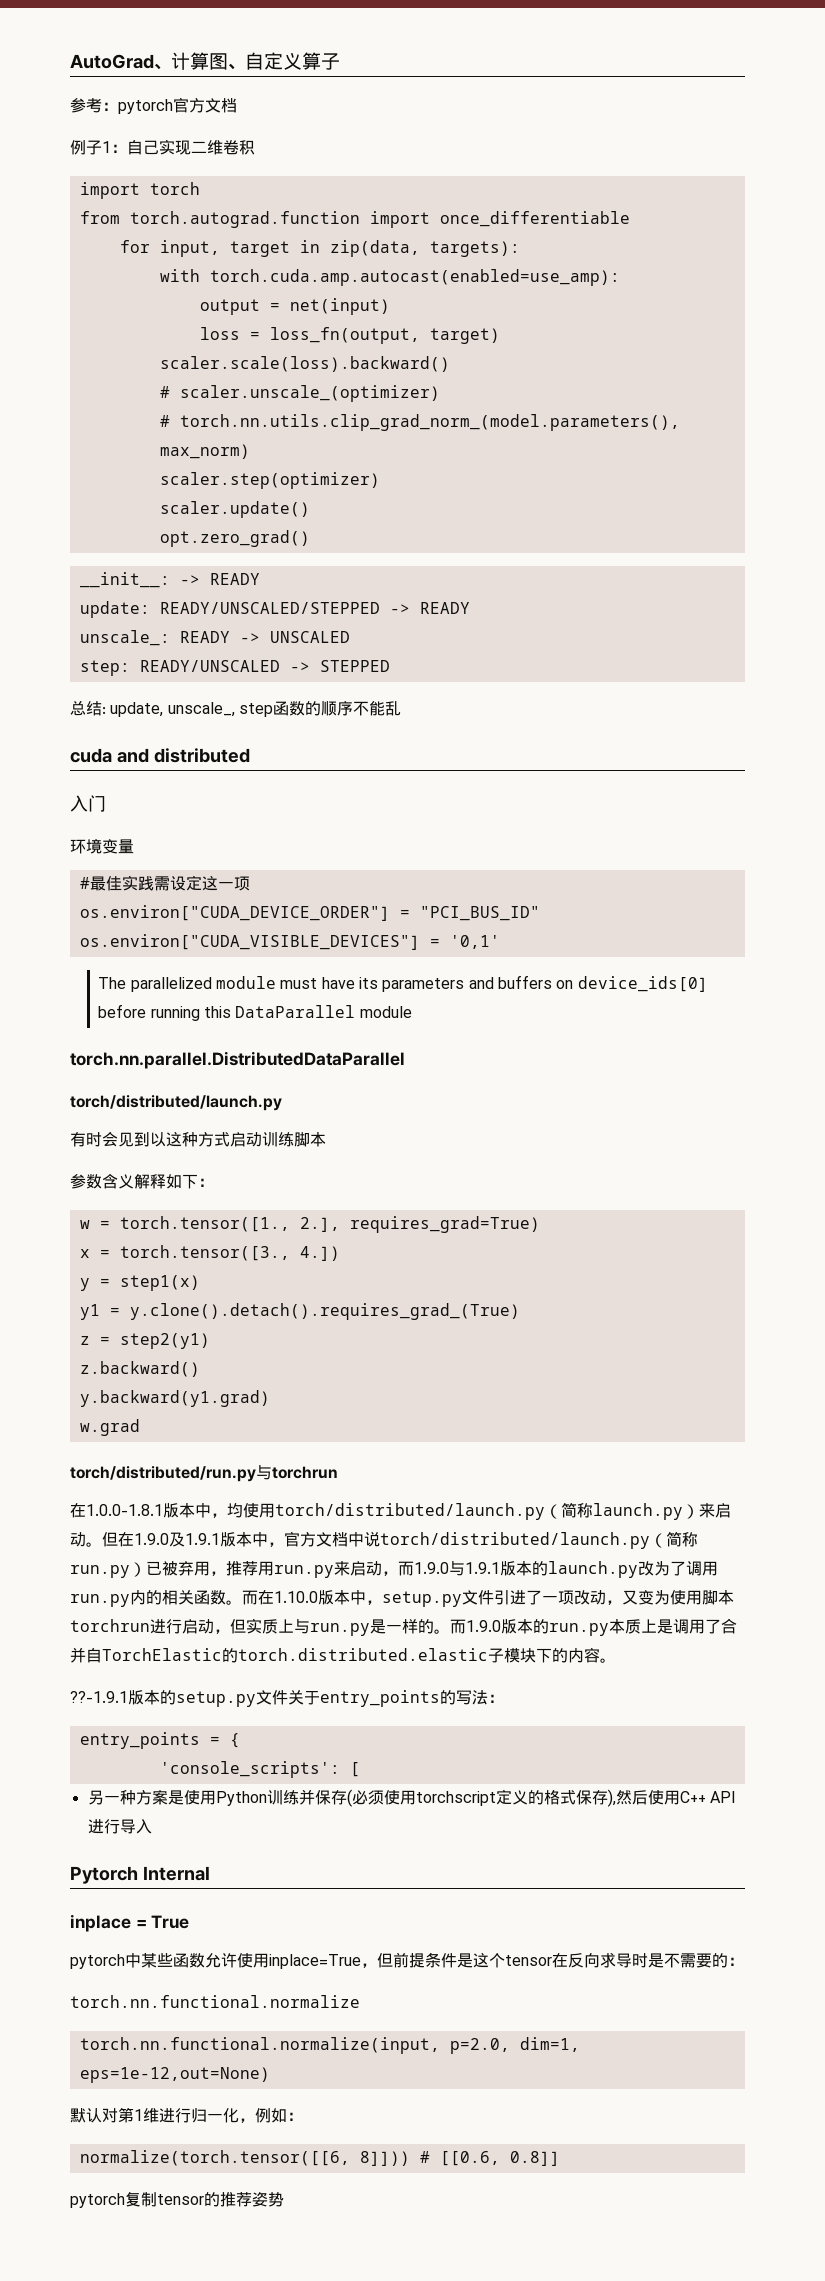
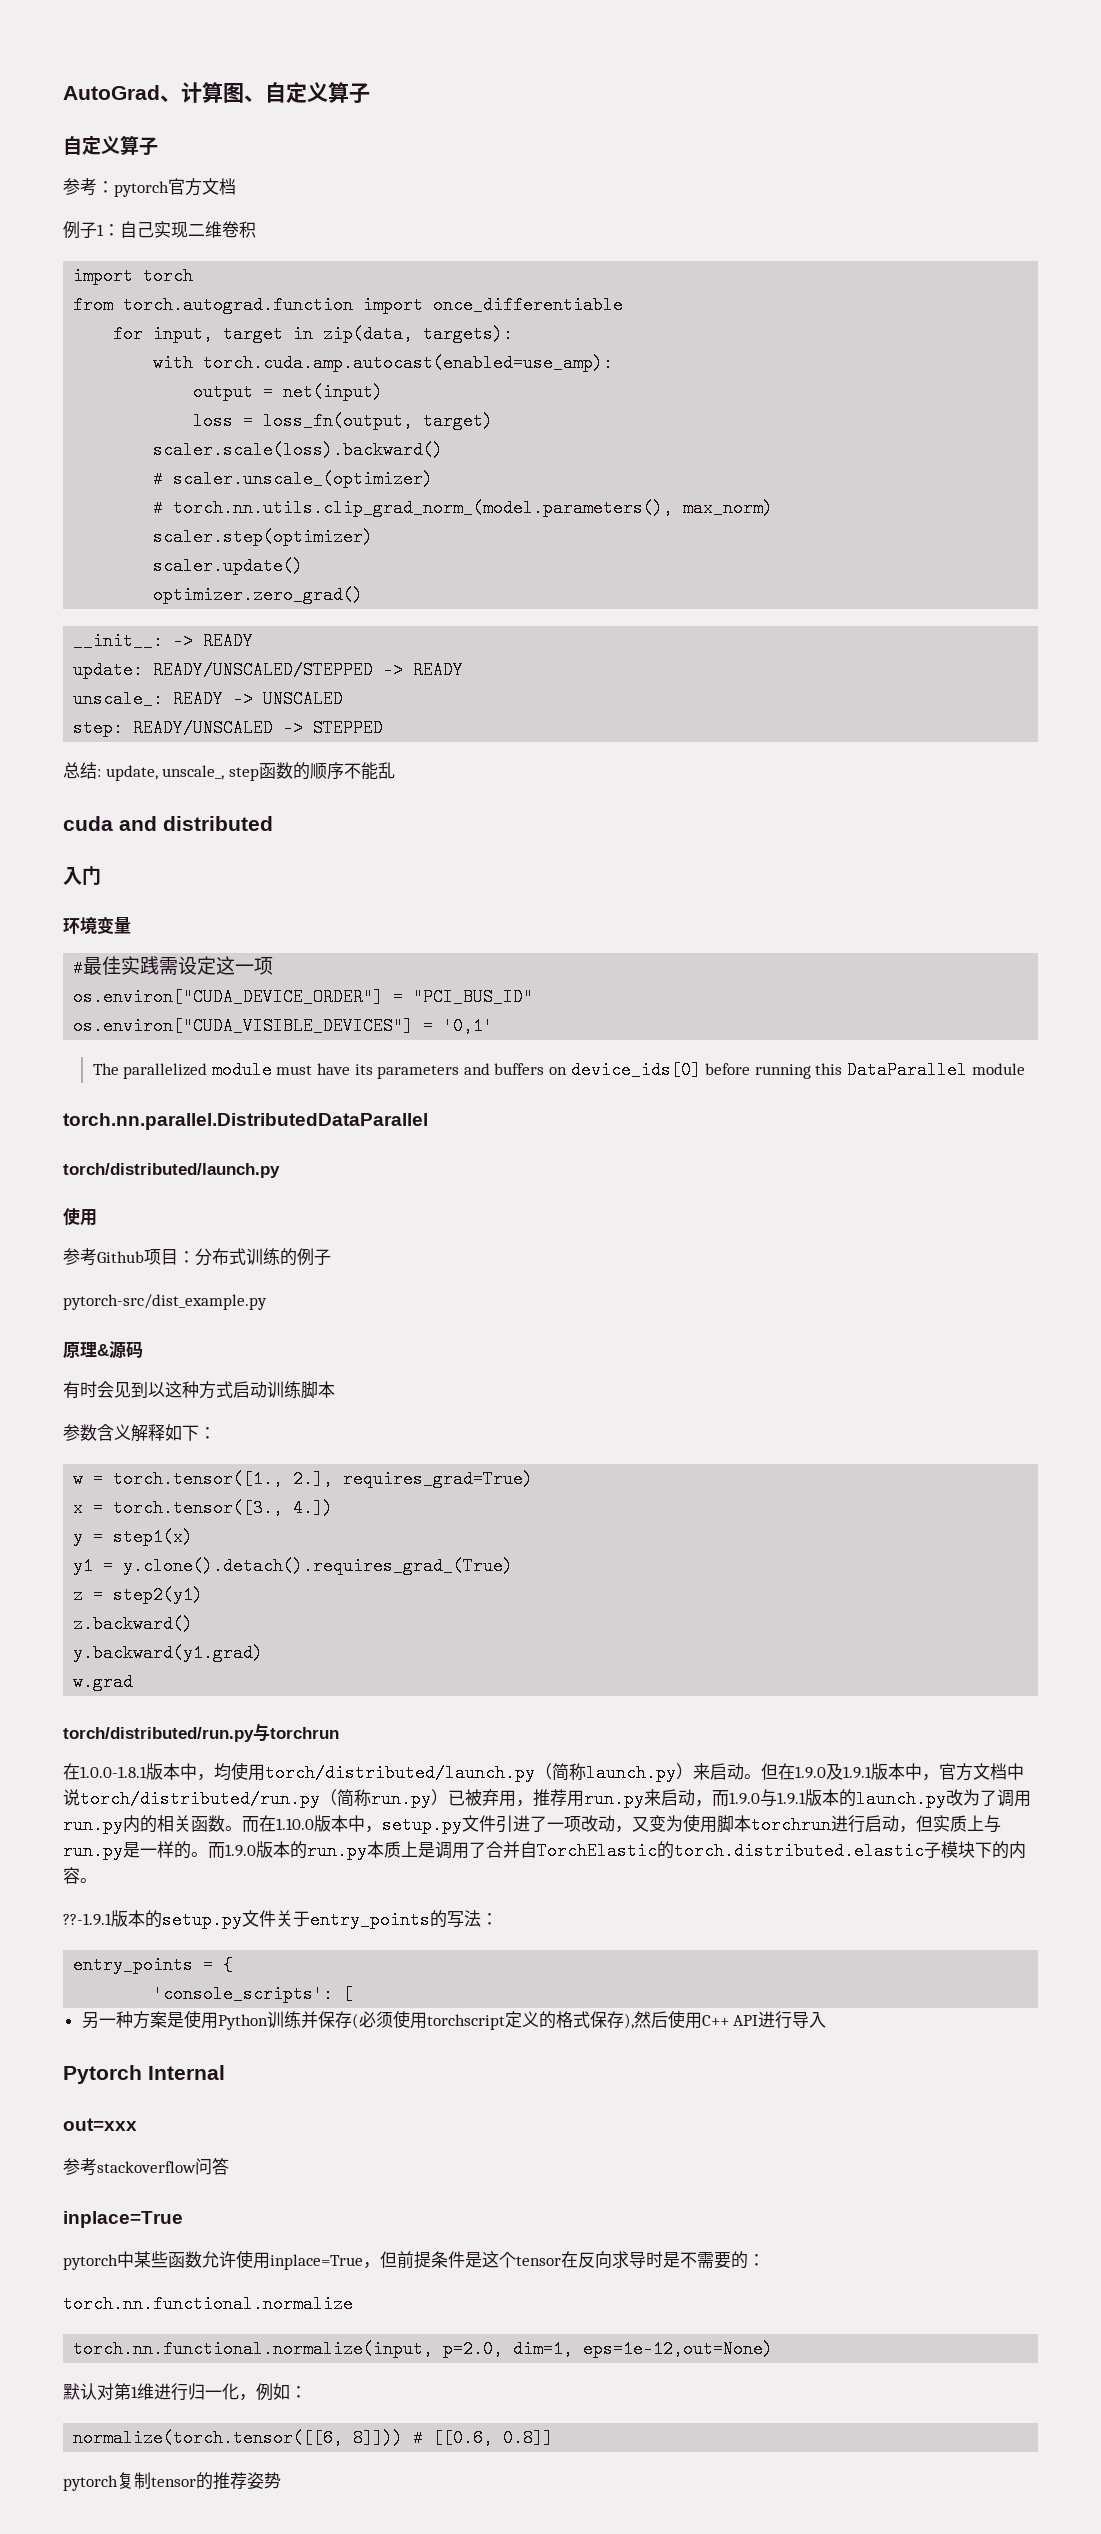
  AutoGrad、计算图、自定义算子
+ 自定义算子
- opt.zero_grad()
+ optimizer.zero_grad()
  torch.nn.parallel.DistributedDataParallel
  torch/distributed/launch.py
+ 使用
+ 参考Github项目：分布式训练的例子
+ pytorch-src/dist_example.py
+ 原理&源码
- 但在1.9.0及1.9.1版本中，官方文档中说torch/distributed/launch.py（简称run.py）已被弃用，推荐用run.py来启动，而1.9.0与1.9.1版本的launch.py改为了调用run.py内的相关函数。
+ 但在1.9.0及1.9.1版本中，官方文档中说torch/distributed/run.py（简称run.py）已被弃用，推荐用run.py来启动，而1.9.0与1.9.1版本的launch.py改为了调用run.py内的相关函数。
- inplace = True
+ out=xxx
+ 参考stackoverflow问答
+ inplace=True

